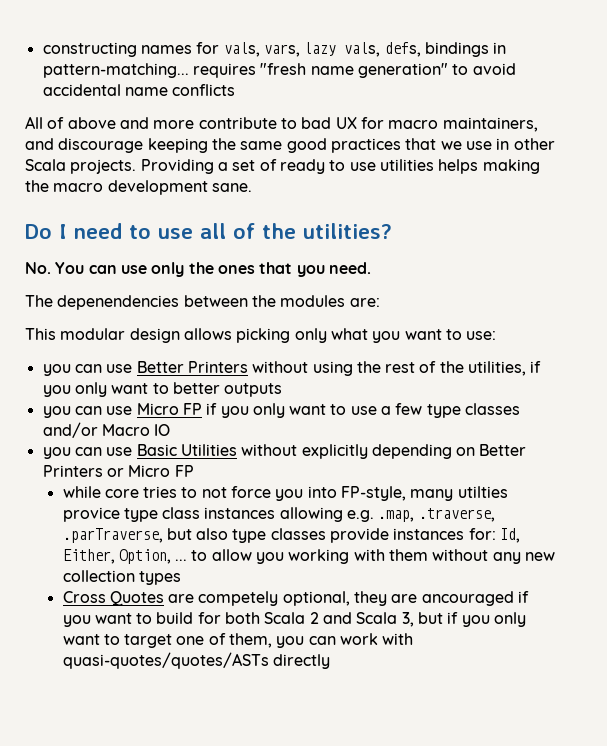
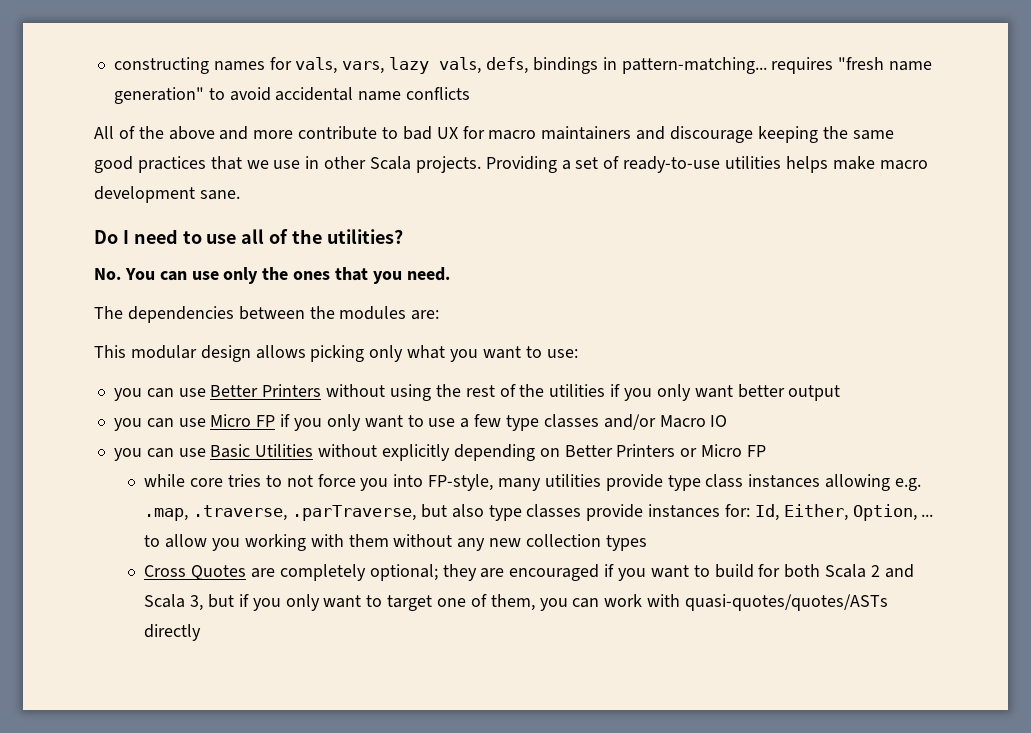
- All of above and more contribute to bad UX for macro maintainers, and discourage keeping the same good practices that we use in other Scala projects.
+ All of the above and more contribute to bad UX for macro maintainers and discourage keeping the same good practices that we use in other Scala projects.
- Providing a set of ready to use utilities helps making the macro development sane.
+ Providing a set of ready-to-use utilities helps make macro development sane.
- The depenendencies between the modules are:
+ The dependencies between the modules are:
- you can use Better Printers without using the rest of the utilities, if you only want to better outputs
+ you can use Better Printers without using the rest of the utilities if you only want better output
- while core tries to not force you into FP-style, many utilties provice type class instances allowing e.g. .map, .traverse, .parTraverse, but also type classes provide instances for: Id, Either, Option, ... to allow you working with them without any new collection types
+ while core tries to not force you into FP-style, many utilities provide type class instances allowing e.g. .map, .traverse, .parTraverse, but also type classes provide instances for: Id, Either, Option, ... to allow you working with them without any new collection types
- Cross Quotes are competely optional, they are ancouraged if you want to build for both Scala 2 and Scala 3, but if you only want to target one of them, you can work with quasi-quotes/quotes/ASTs directly
+ Cross Quotes are completely optional; they are encouraged if you want to build for both Scala 2 and Scala 3, but if you only want to target one of them, you can work with quasi-quotes/quotes/ASTs directly

